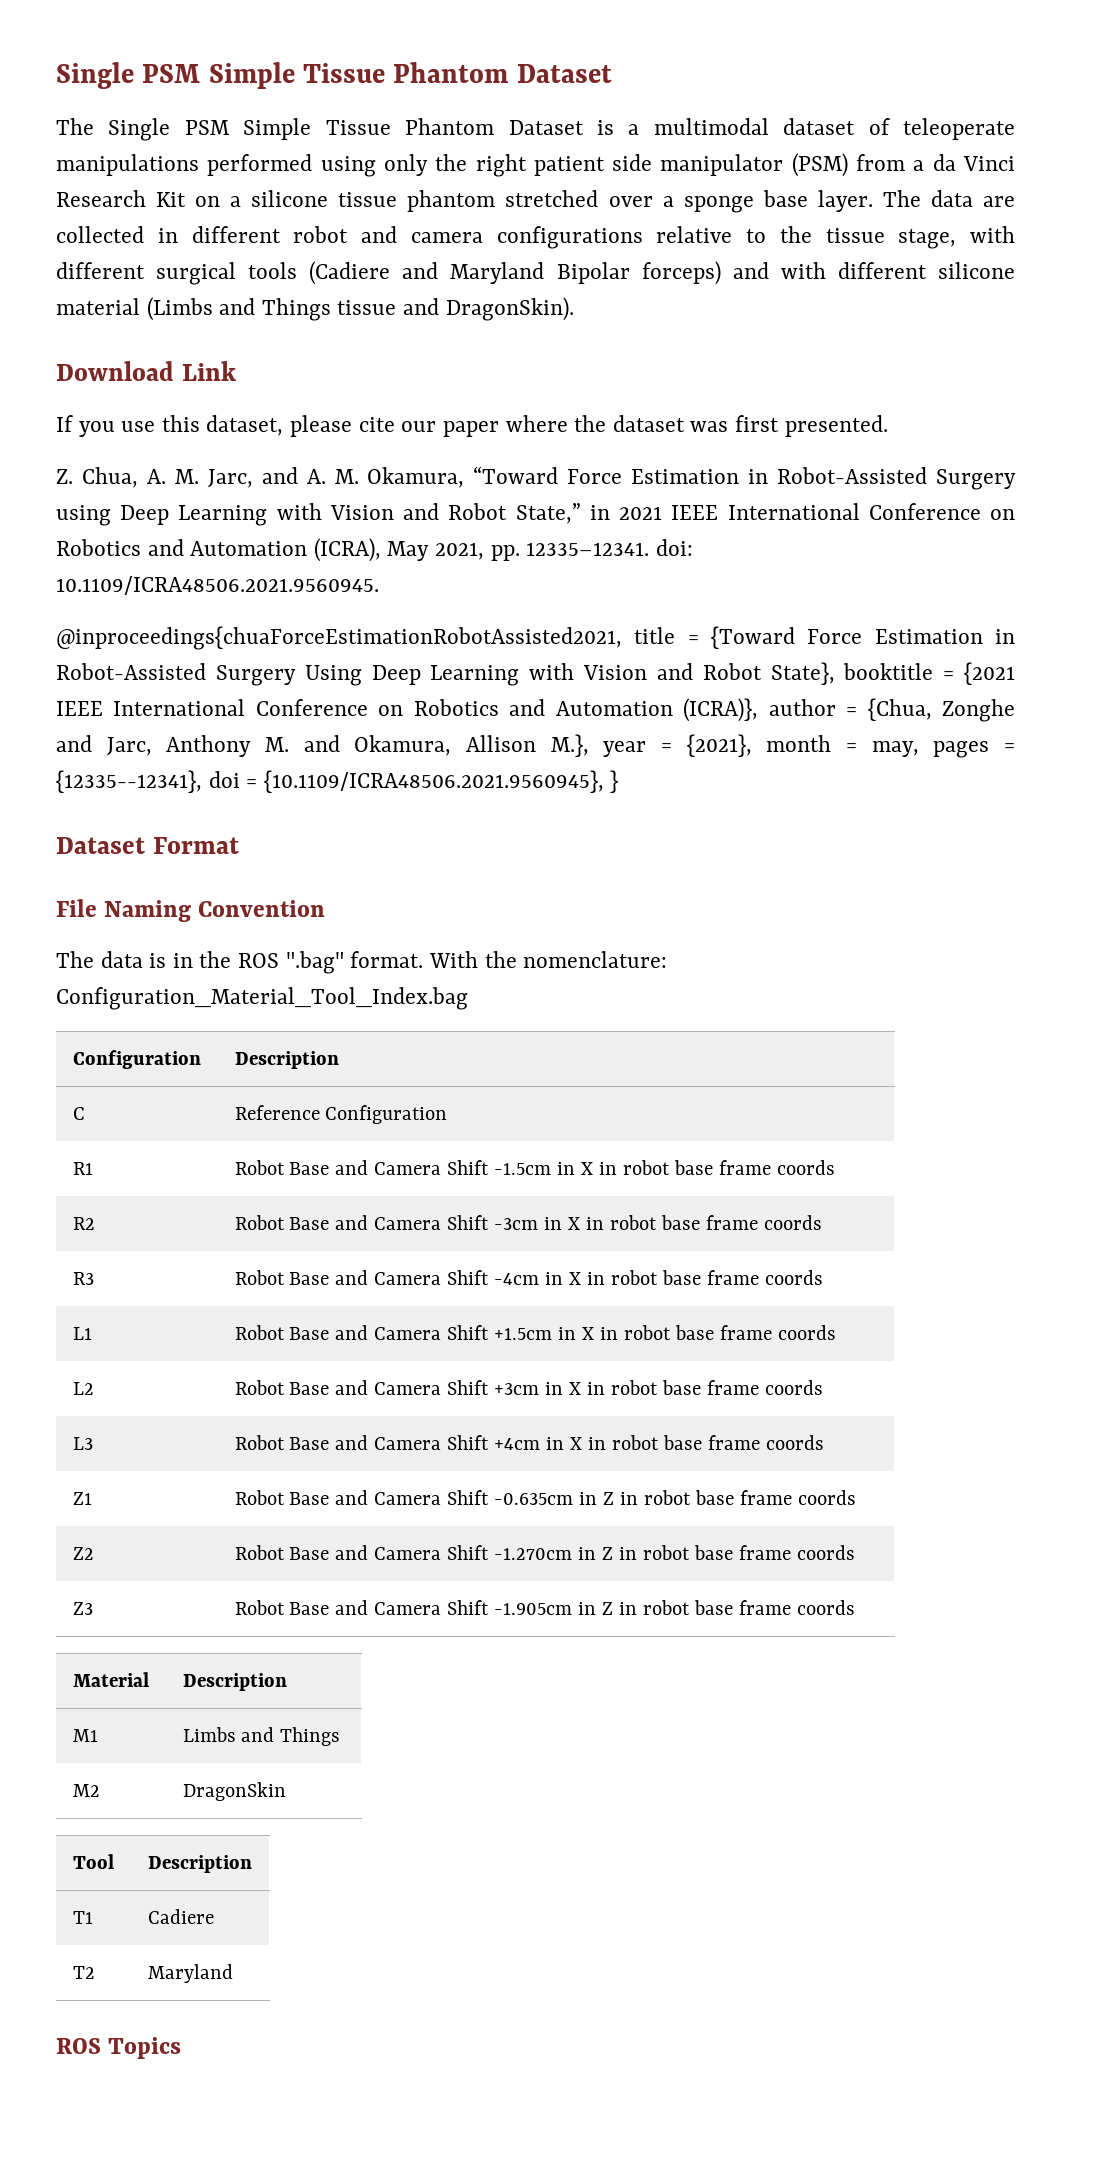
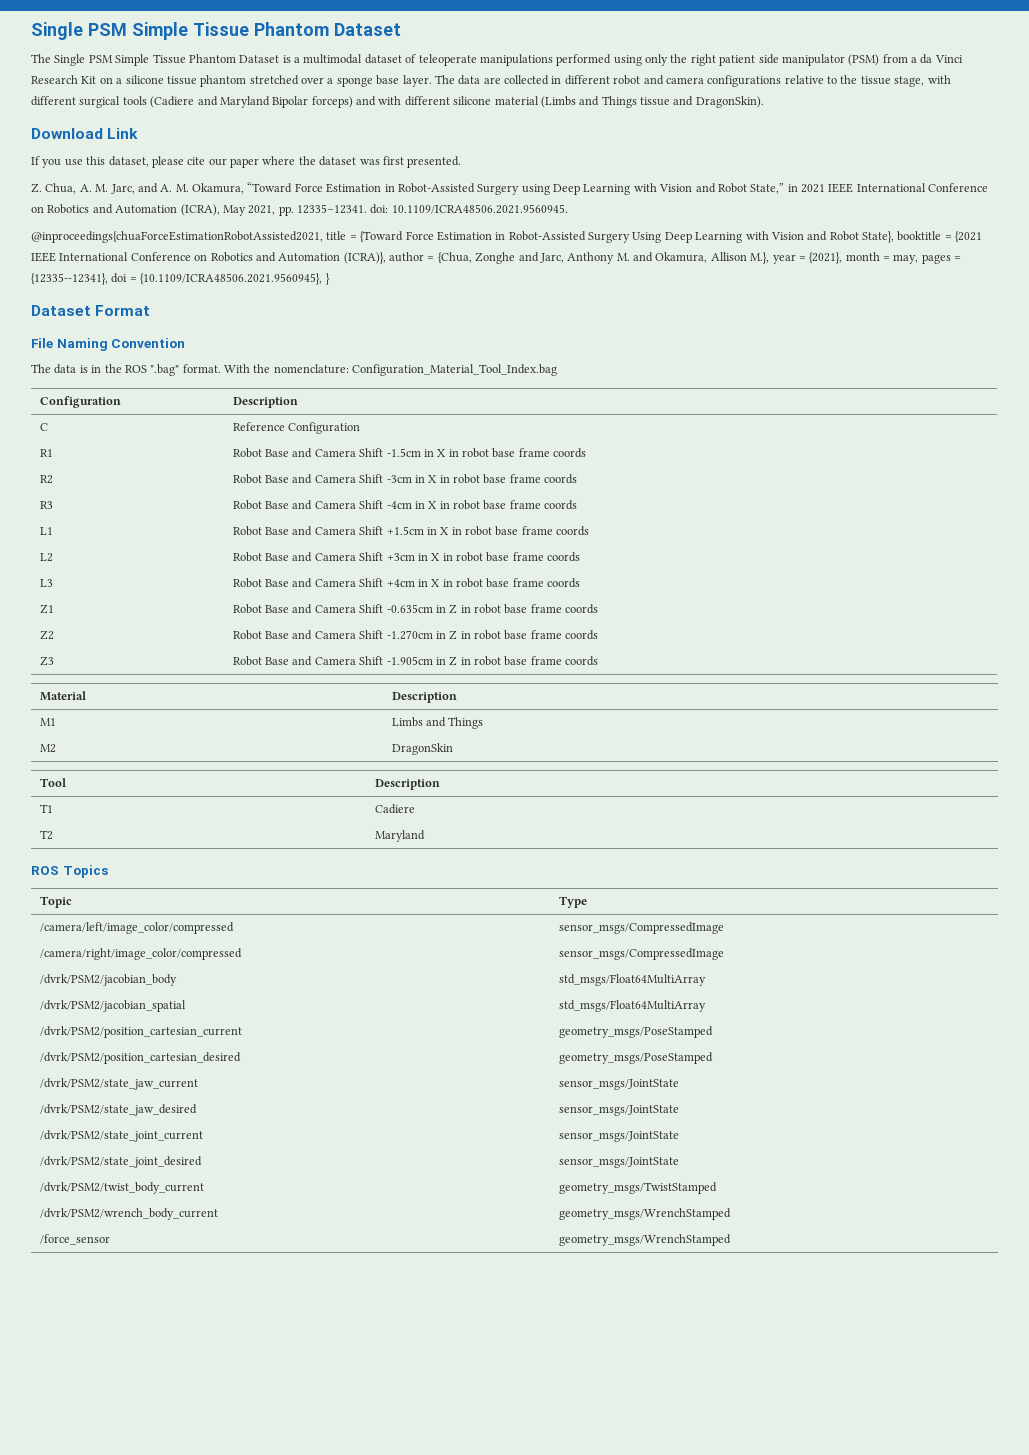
+ Topic | Type
+ /camera/left/image_color/compressed | sensor_msgs/CompressedImage
+ /camera/right/image_color/compressed | sensor_msgs/CompressedImage
+ /dvrk/PSM2/jacobian_body | std_msgs/Float64MultiArray
+ /dvrk/PSM2/jacobian_spatial | std_msgs/Float64MultiArray
+ /dvrk/PSM2/position_cartesian_current | geometry_msgs/PoseStamped
+ /dvrk/PSM2/position_cartesian_desired | geometry_msgs/PoseStamped
+ /dvrk/PSM2/state_jaw_current | sensor_msgs/JointState
+ /dvrk/PSM2/state_jaw_desired | sensor_msgs/JointState
+ /dvrk/PSM2/state_joint_current | sensor_msgs/JointState
+ /dvrk/PSM2/state_joint_desired | sensor_msgs/JointState
+ /dvrk/PSM2/twist_body_current | geometry_msgs/TwistStamped
+ /dvrk/PSM2/wrench_body_current | geometry_msgs/WrenchStamped
+ /force_sensor | geometry_msgs/WrenchStamped

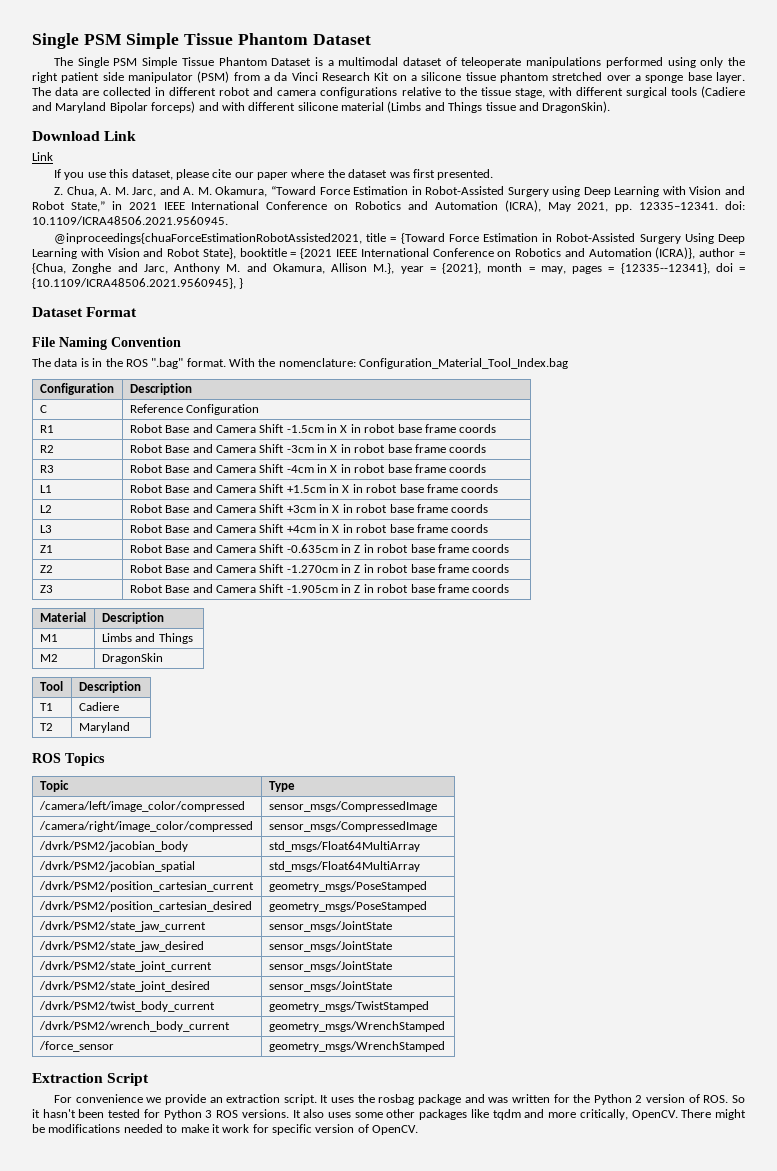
  Download Link
+ Link
+ Extraction Script
+ For convenience we provide an extraction script. It uses the rosbag package and was written for the Python 2 version of ROS. So it hasn't been tested for Python 3 ROS versions. It also uses some other packages like tqdm and more critically, OpenCV. There might be modifications needed to make it work for specific version of OpenCV.

